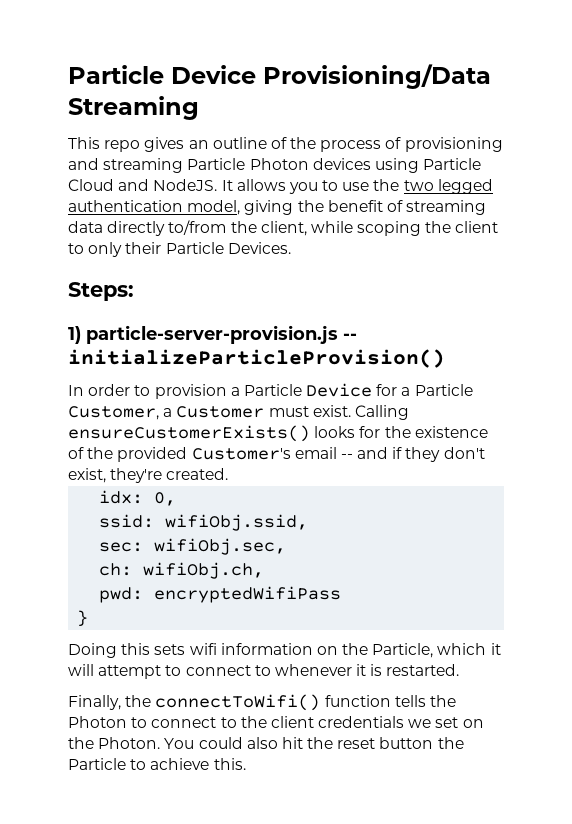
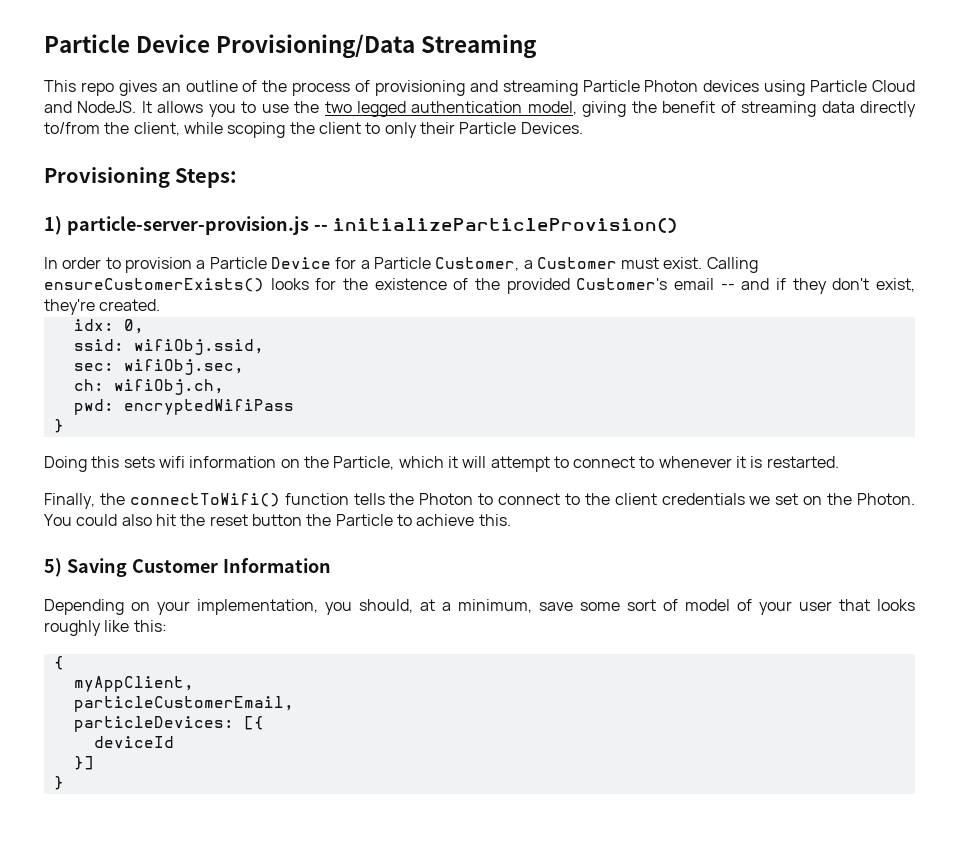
- Steps:
+ Provisioning Steps:
+ 5) Saving Customer Information
+ Depending on your implementation, you should, at a minimum, save some sort of model of your user that looks roughly like this:
+ {
+ myAppClient,
+ particleCustomerEmail,
+ particleDevices: [{
+ deviceId
+ }]
+ }

